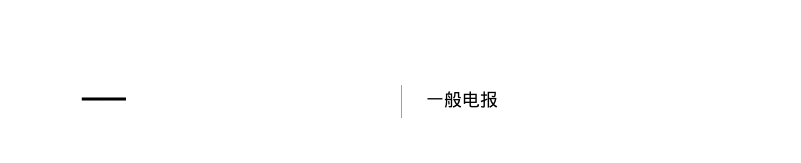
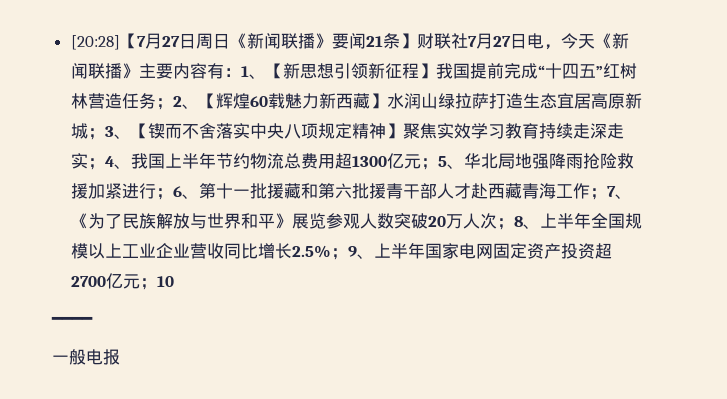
+ [20:28]【7月27日周日《新闻联播》要闻21条】财联社7月27日电，今天《新闻联播》主要内容有：1、【新思想引领新征程】我国提前完成“十四五”红树林营造任务；2、【辉煌60载魅力新西藏】水润山绿拉萨打造生态宜居高原新城；3、【锲而不舍落实中央八项规定精神】聚焦实效学习教育持续走深走实；4、我国上半年节约物流总费用超1300亿元；5、华北局地强降雨抢险救援加紧进行；6、第十一批援藏和第六批援青干部人才赴西藏青海工作；7、《为了民族解放与世界和平》展览参观人数突破20万人次；8、上半年全国规模以上工业企业营收同比增长2.5%；9、上半年国家电网固定资产投资超2700亿元；10

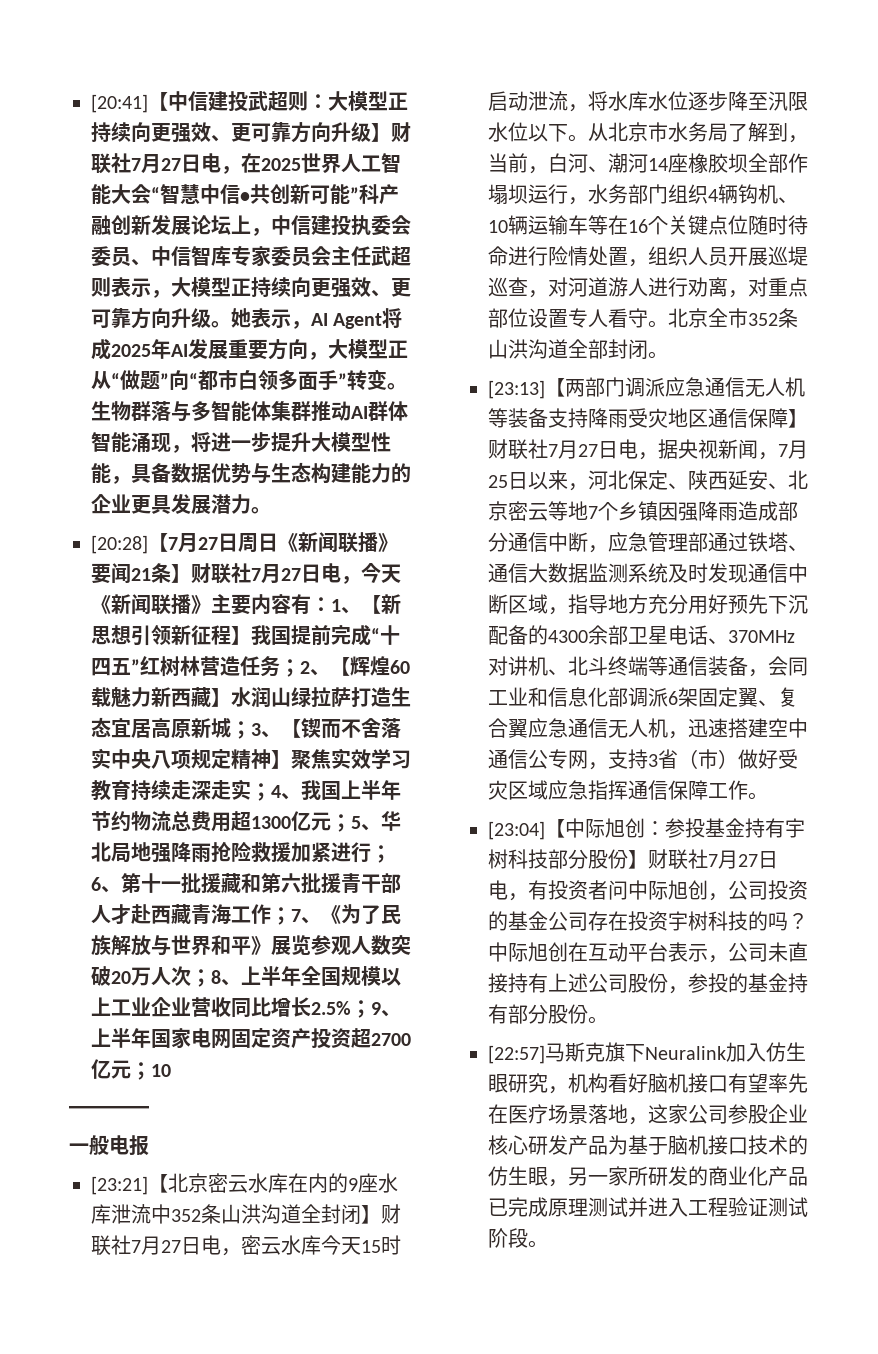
+ [20:41]【中信建投武超则：大模型正持续向更强效、更可靠方向升级】财联社7月27日电，在2025世界人工智能大会“智慧中信•共创新可能”科产融创新发展论坛上，中信建投执委会委员、中信智库专家委员会主任武超则表示，大模型正持续向更强效、更可靠方向升级。她表示，AI Agent将成2025年AI发展重要方向，大模型正从“做题”向“都市白领多面手”转变。生物群落与多智能体集群推动AI群体智能涌现，将进一步提升大模型性能，具备数据优势与生态构建能力的企业更具发展潜力。
+ [23:21]【北京密云水库在内的9座水库泄流中352条山洪沟道全封闭】财联社7月27日电，密云水库今天15时启动泄流，将水库水位逐步降至汛限水位以下。从北京市水务局了解到，当前，白河、潮河14座橡胶坝全部作塌坝运行，水务部门组织4辆钩机、10辆运输车等在16个关键点位随时待命进行险情处置，组织人员开展巡堤巡查，对河道游人进行劝离，对重点部位设置专人看守。北京全市352条山洪沟道全部封闭。
+ [23:13]【两部门调派应急通信无人机等装备支持降雨受灾地区通信保障】财联社7月27日电，据央视新闻，7月25日以来，河北保定、陕西延安、北京密云等地7个乡镇因强降雨造成部分通信中断，应急管理部通过铁塔、通信大数据监测系统及时发现通信中断区域，指导地方充分用好预先下沉配备的4300余部卫星电话、370MHz对讲机、北斗终端等通信装备，会同工业和信息化部调派6架固定翼、复合翼应急通信无人机，迅速搭建空中通信公专网，支持3省（市）做好受灾区域应急指挥通信保障工作。
+ [23:04]【中际旭创：参投基金持有宇树科技部分股份】财联社7月27日电，有投资者问中际旭创，公司投资的基金公司存在投资宇树科技的吗？中际旭创在互动平台表示，公司未直接持有上述公司股份，参投的基金持有部分股份。
+ [22:57]马斯克旗下Neuralink加入仿生眼研究，机构看好脑机接口有望率先在医疗场景落地，这家公司参股企业核心研发产品为基于脑机接口技术的仿生眼，另一家所研发的商业化产品已完成原理测试并进入工程验证测试阶段。

